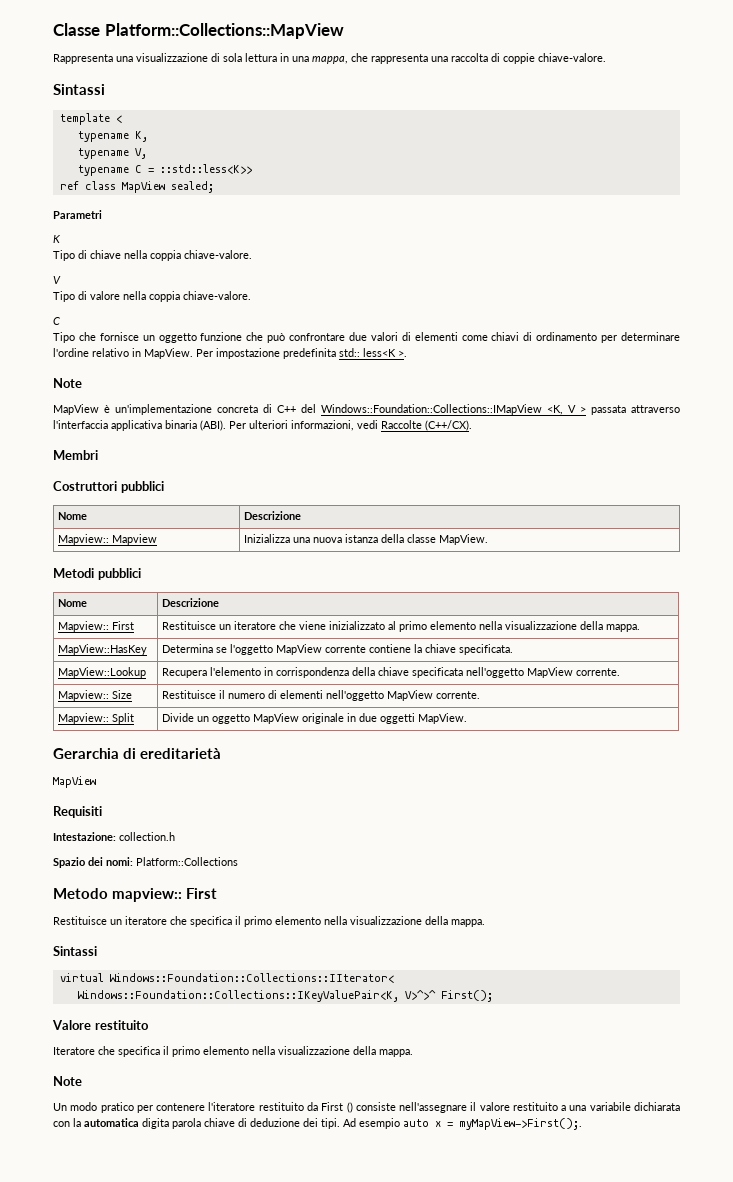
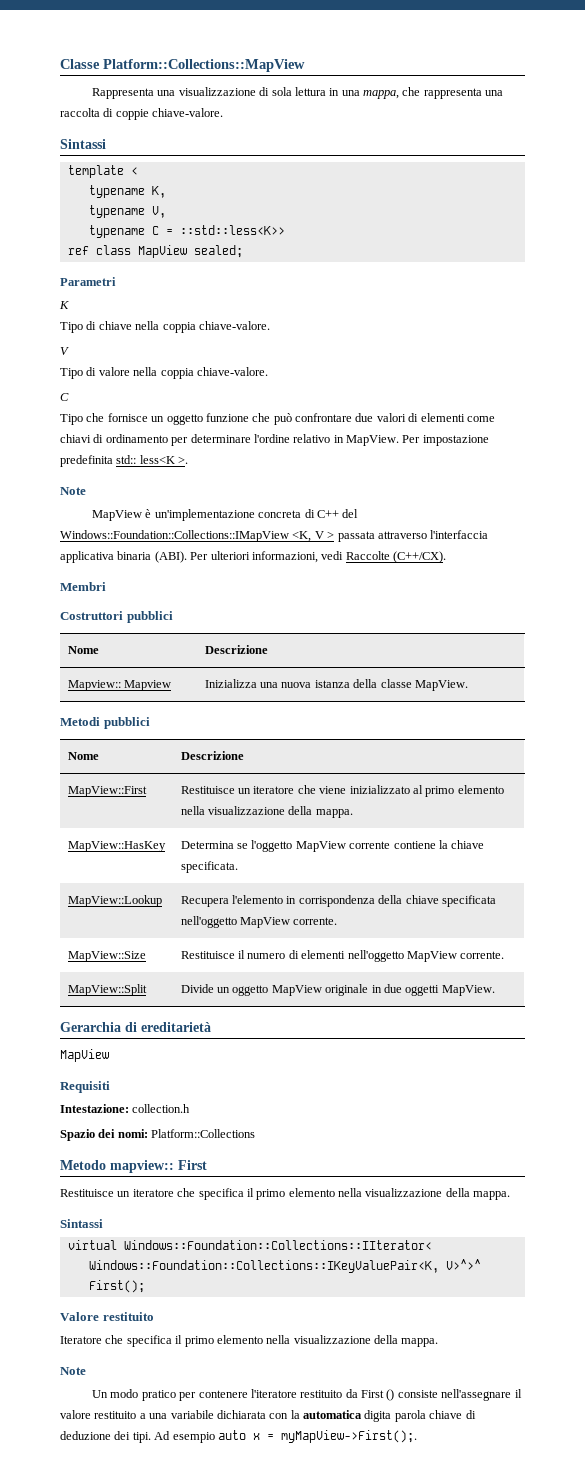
- Mapview:: First | Restituisce un iteratore che viene inizializzato al primo elemento nella visualizzazione della mappa.
+ MapView::First | Restituisce un iteratore che viene inizializzato al primo elemento nella visualizzazione della mappa.
- Mapview:: Size | Restituisce il numero di elementi nell'oggetto MapView corrente.
+ MapView::Size | Restituisce il numero di elementi nell'oggetto MapView corrente.
- Mapview:: Split | Divide un oggetto MapView originale in due oggetti MapView.
+ MapView::Split | Divide un oggetto MapView originale in due oggetti MapView.

